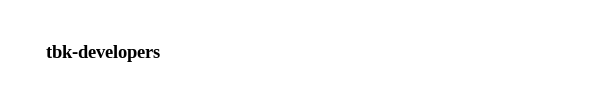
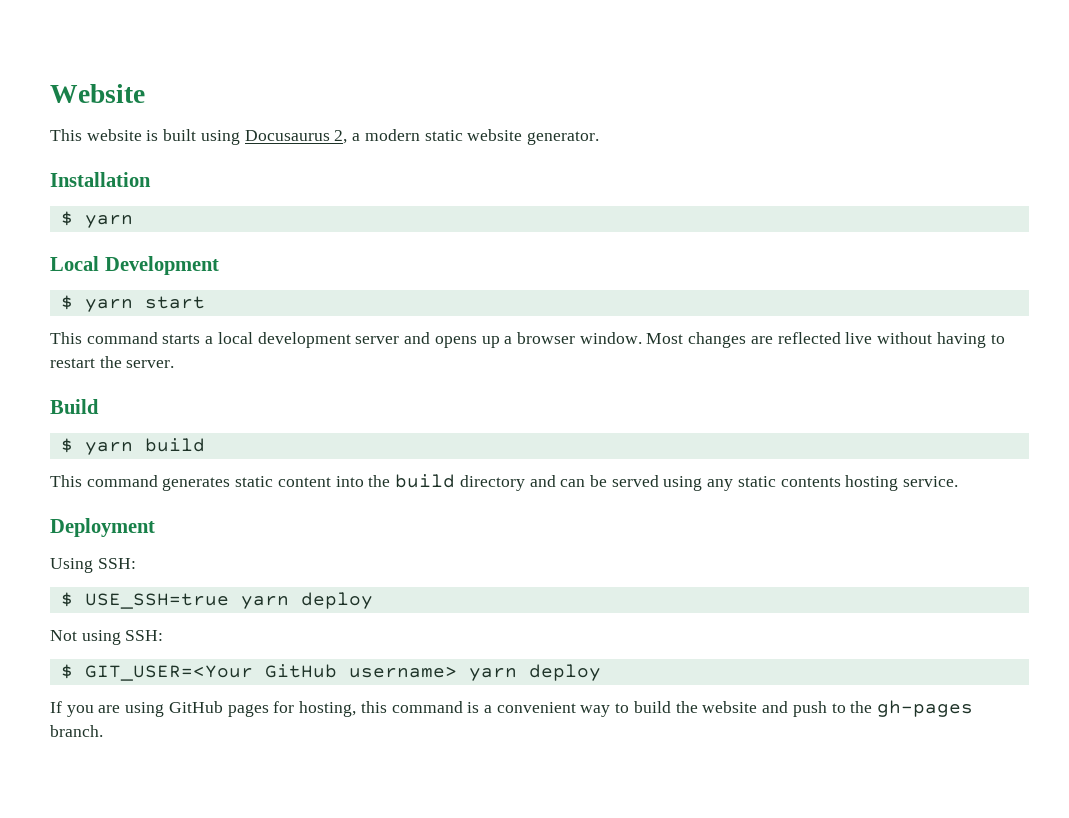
- tbk-developers
+ Website
+ This website is built using Docusaurus 2, a modern static website generator.
+ Installation
+ $ yarn
+ Local Development
+ $ yarn start
+ This command starts a local development server and opens up a browser window. Most changes are reflected live without having to restart the server.
+ Build
+ $ yarn build
+ This command generates static content into the build directory and can be served using any static contents hosting service.
+ Deployment
+ Using SSH:
+ $ USE_SSH=true yarn deploy
+ Not using SSH:
+ $ GIT_USER=<Your GitHub username> yarn deploy
+ If you are using GitHub pages for hosting, this command is a convenient way to build the website and push to the gh-pages branch.

